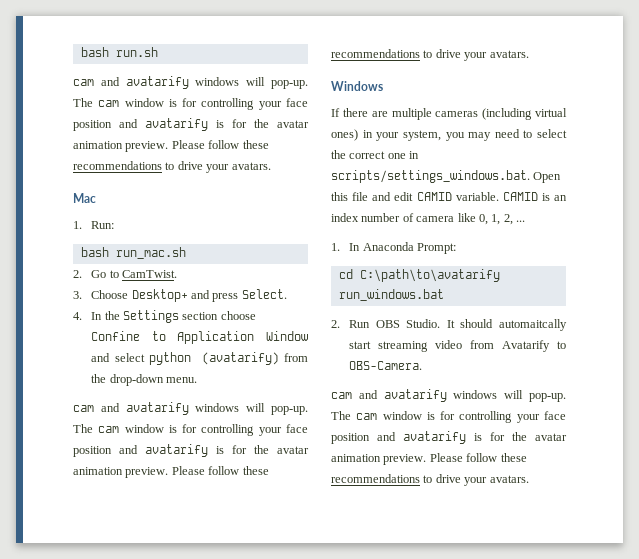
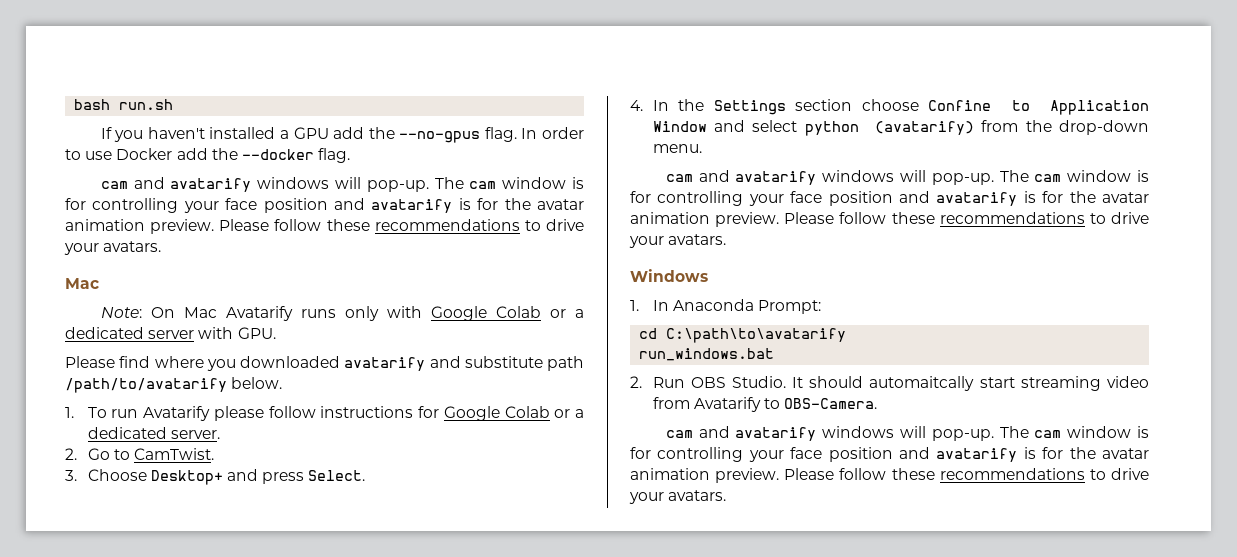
+ If you haven't installed a GPU add the --no-gpus flag. In order to use Docker add the --docker flag.
- 1. Run:
- bash run_mac.sh
+ Note: On Mac Avatarify runs only with Google Colab or a dedicated server with GPU.
+ Please find where you downloaded avatarify and substitute path /path/to/avatarify below.
+ 1. To run Avatarify please follow instructions for Google Colab or a dedicated server.
- If there are multiple cameras (including virtual ones) in your system, you may need to select the correct one in scripts/settings_windows.bat. Open this file and edit CAMID variable. CAMID is an index number of camera like 0, 1, 2, ...

